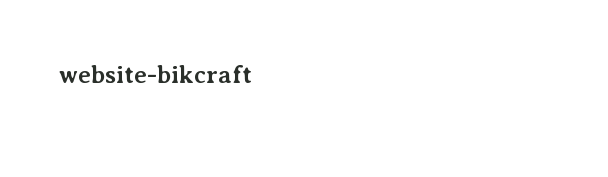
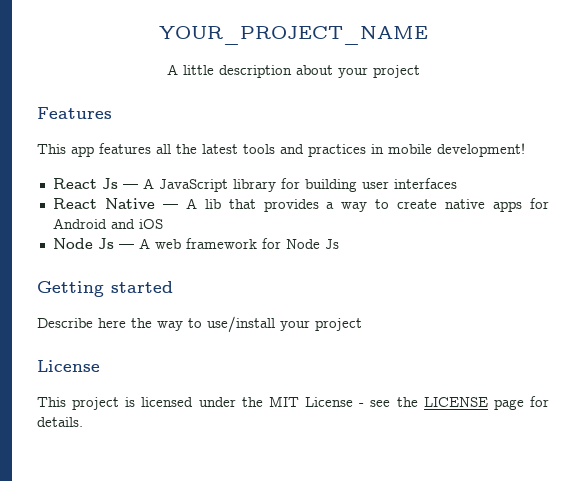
- website-bikcraft
+ YOUR_PROJECT_NAME
+ A little description about your project
+ Features
+ This app features all the latest tools and practices in mobile development!
+ React Js — A JavaScript library for building user interfaces
+ React Native — A lib that provides a way to create native apps for Android and iOS
+ Node Js — A web framework for Node Js
+ Getting started
+ Describe here the way to use/install your project
+ License
+ This project is licensed under the MIT License - see the LICENSE page for details.

